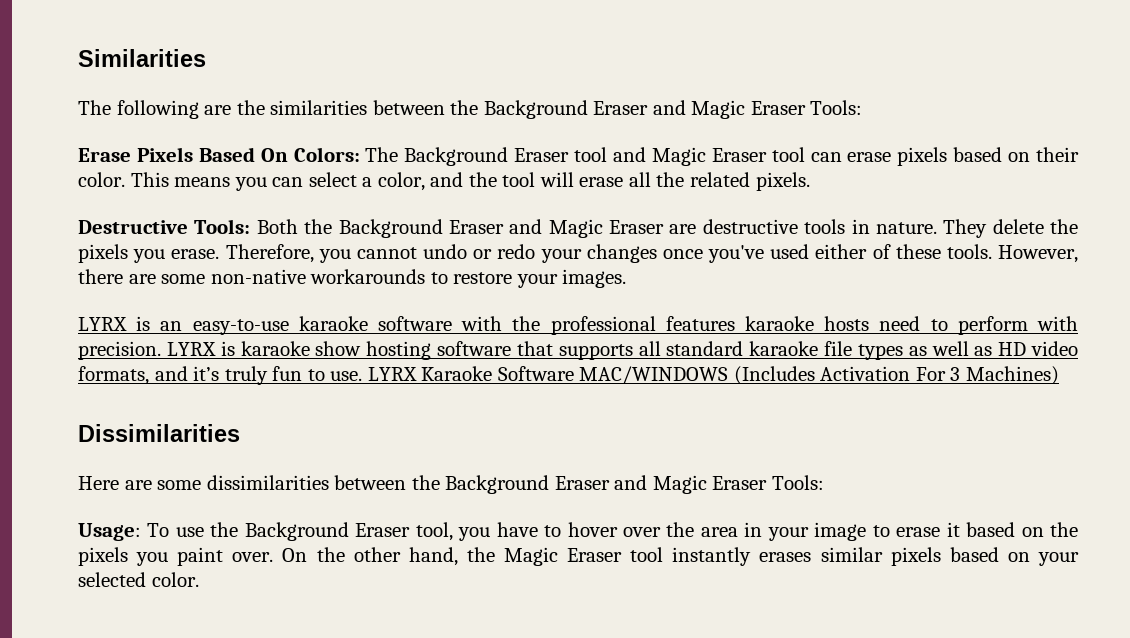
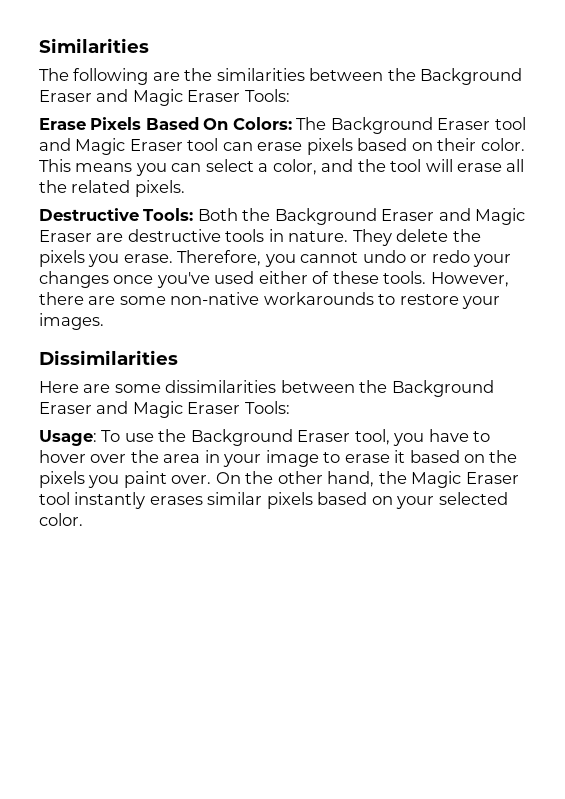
- LYRX is an easy-to-use karaoke software with the professional features karaoke hosts need to perform with precision. LYRX is karaoke show hosting software that supports all standard karaoke file types as well as HD video formats, and it’s truly fun to use. LYRX Karaoke Software MAC/WINDOWS (Includes Activation For 3 Machines)

